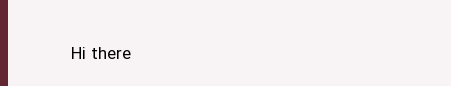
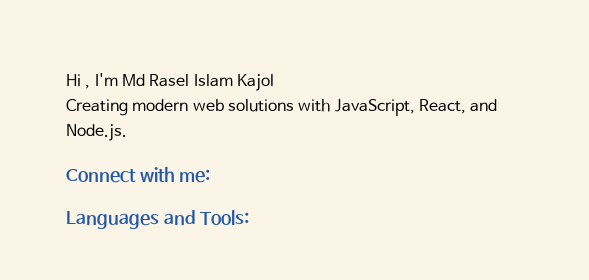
- Hi there
+ Hi , I'm Md Rasel Islam Kajol
+ Creating modern web solutions with JavaScript, React, and Node.js.
+ Connect with me:
+ Languages and Tools:

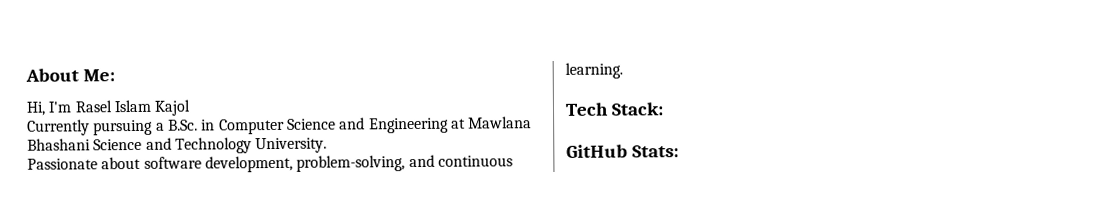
- Hi , I'm Md Rasel Islam Kajol
+ About Me:
+ Hi, I'm Rasel Islam Kajol
- Creating modern web solutions with JavaScript, React, and Node.js.
- Connect with me:
- Languages and Tools:
+ Currently pursuing a B.Sc. in Computer Science and Engineering at Mawlana Bhashani Science and Technology University.
+ Passionate about software development, problem-solving, and continuous learning.
+ Tech Stack:
+ GitHub Stats:

